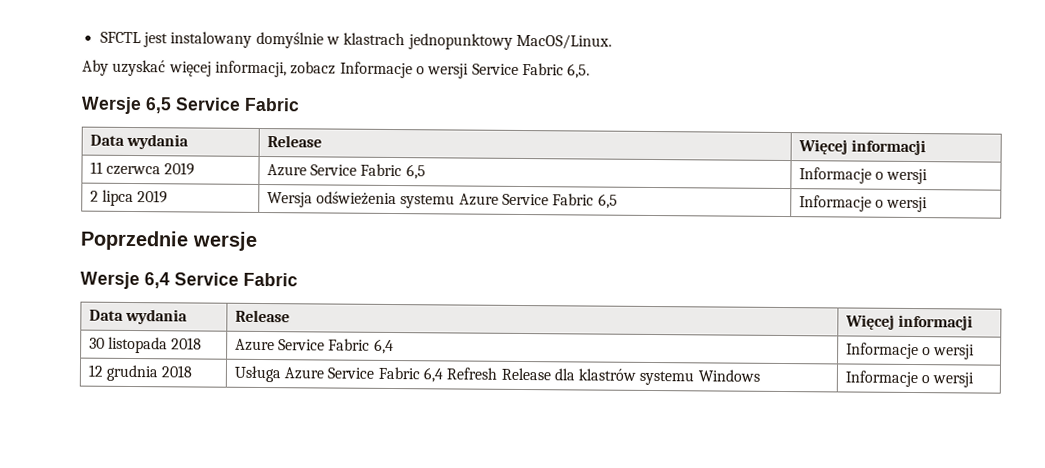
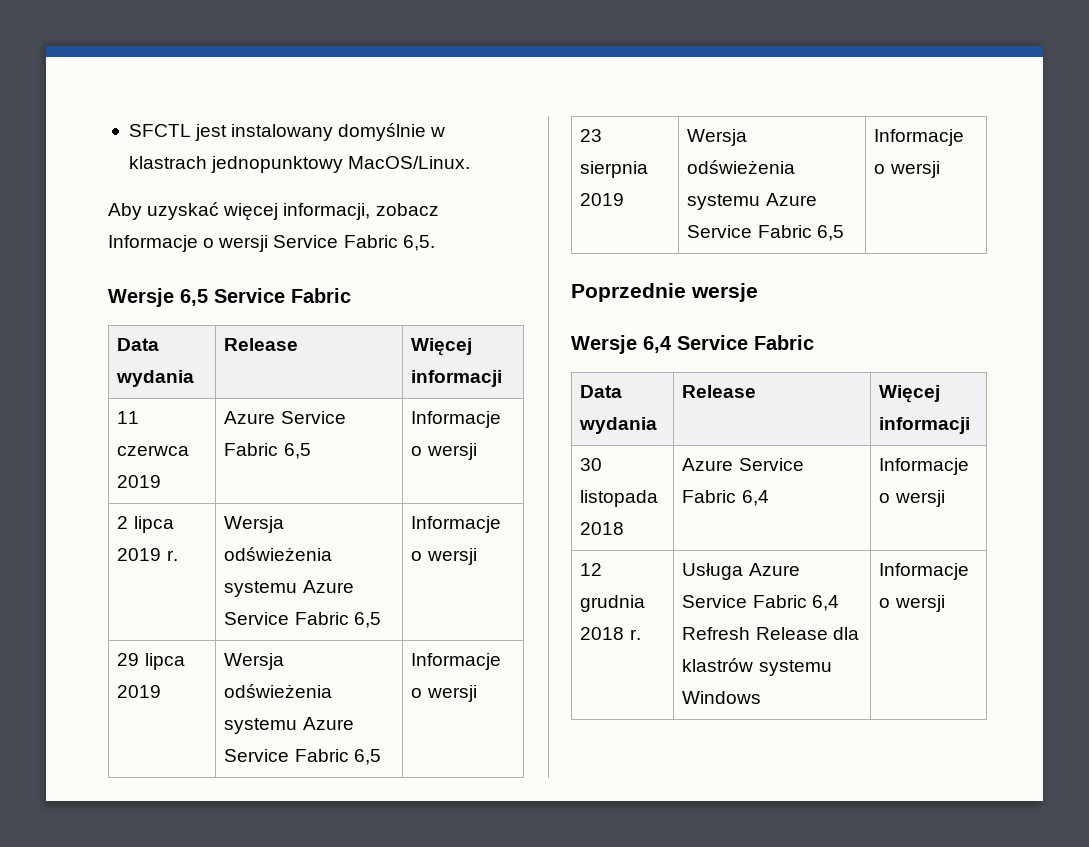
- 2 lipca 2019 | Wersja odświeżenia systemu Azure Service Fabric 6,5 | Informacje o wersji
+ 2 lipca 2019 r. | Wersja odświeżenia systemu Azure Service Fabric 6,5 | Informacje o wersji
+ 29 lipca 2019 | Wersja odświeżenia systemu Azure Service Fabric 6,5 | Informacje o wersji
+ 23 sierpnia 2019 | Wersja odświeżenia systemu Azure Service Fabric 6,5 | Informacje o wersji
- 12 grudnia 2018 | Usługa Azure Service Fabric 6,4 Refresh Release dla klastrów systemu Windows | Informacje o wersji
+ 12 grudnia 2018 r. | Usługa Azure Service Fabric 6,4 Refresh Release dla klastrów systemu Windows | Informacje o wersji

